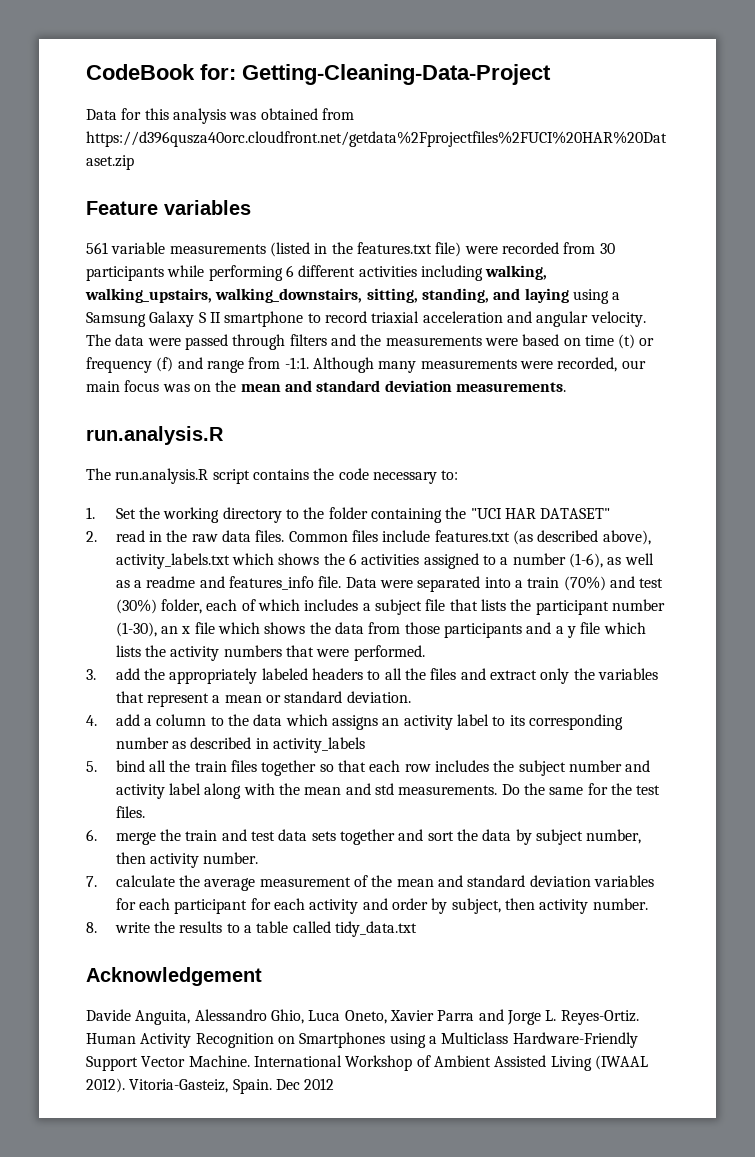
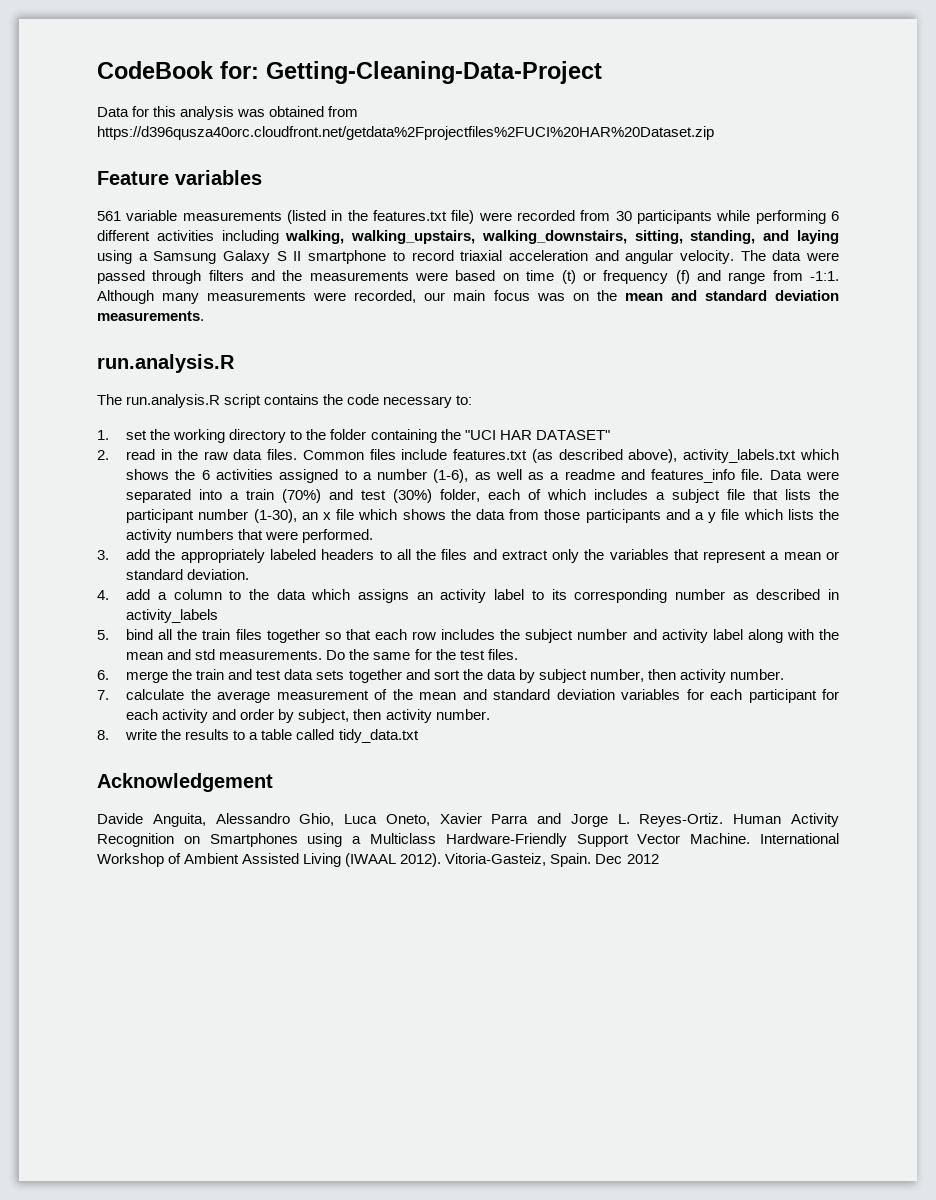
- 1. Set the working directory to the folder containing the "UCI HAR DATASET"
+ 1. set the working directory to the folder containing the "UCI HAR DATASET"

